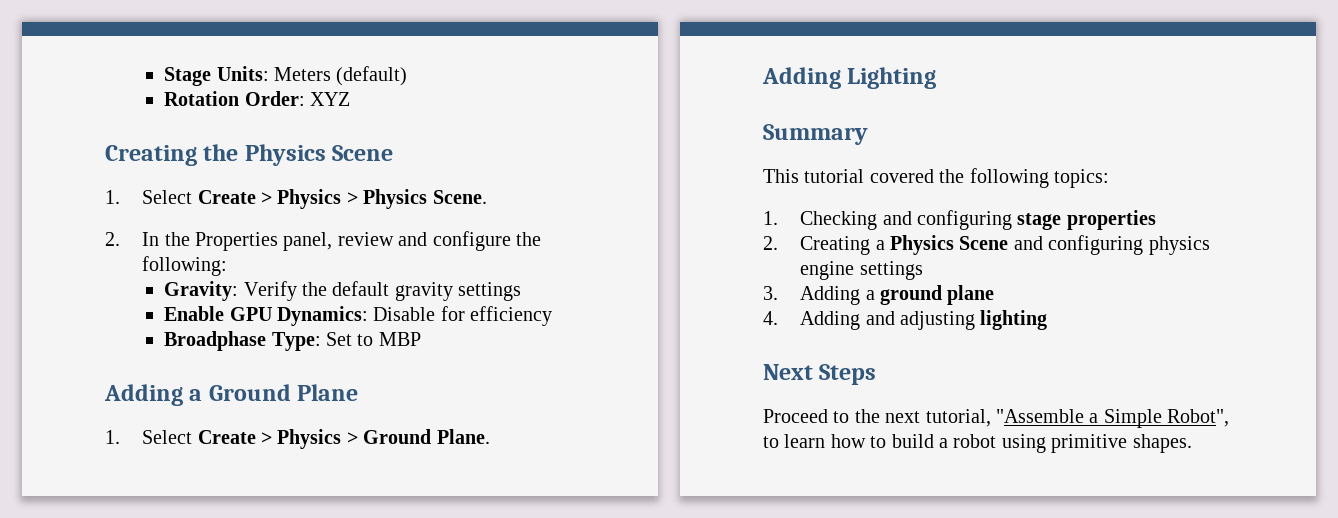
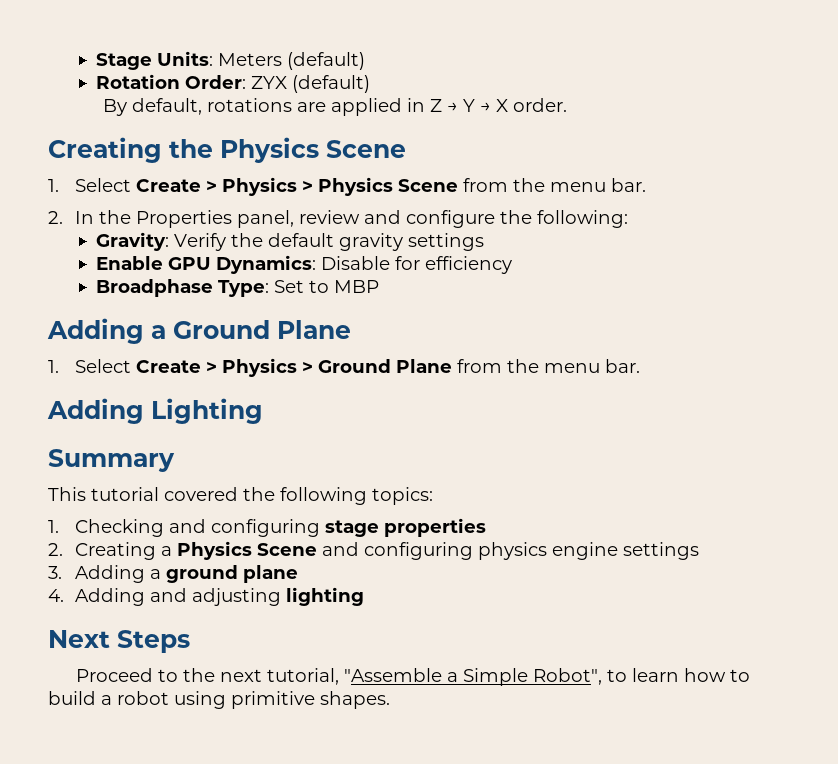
- Rotation Order: XYZ
+ Rotation Order: ZYX (default)
+ By default, rotations are applied in Z → Y → X order.
- 1. Select Create > Physics > Physics Scene.
+ 1. Select Create > Physics > Physics Scene from the menu bar.
- 1. Select Create > Physics > Ground Plane.
+ 1. Select Create > Physics > Ground Plane from the menu bar.

